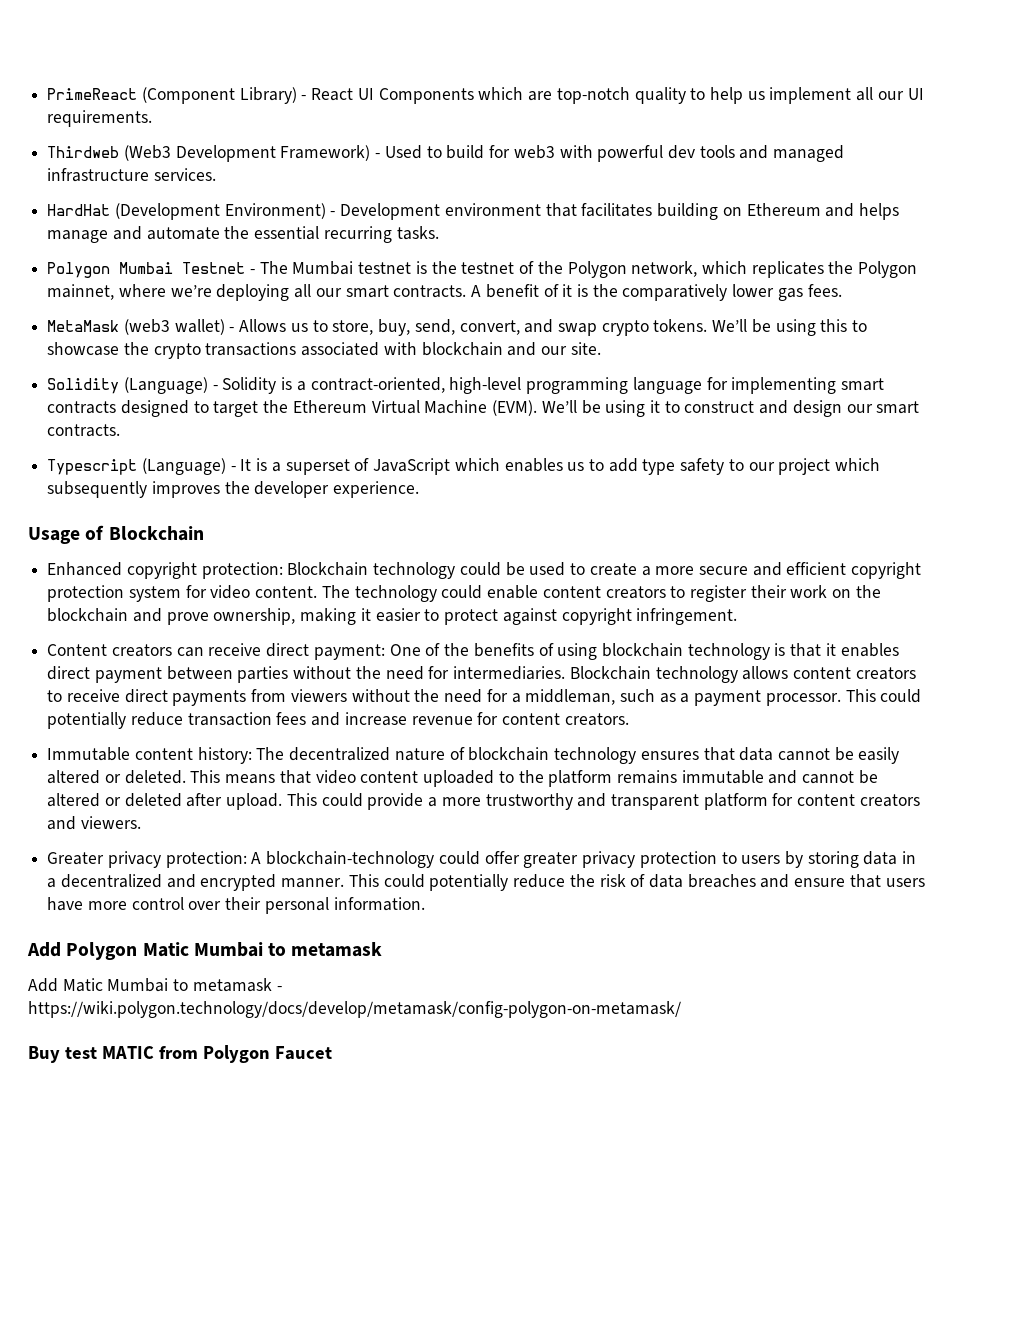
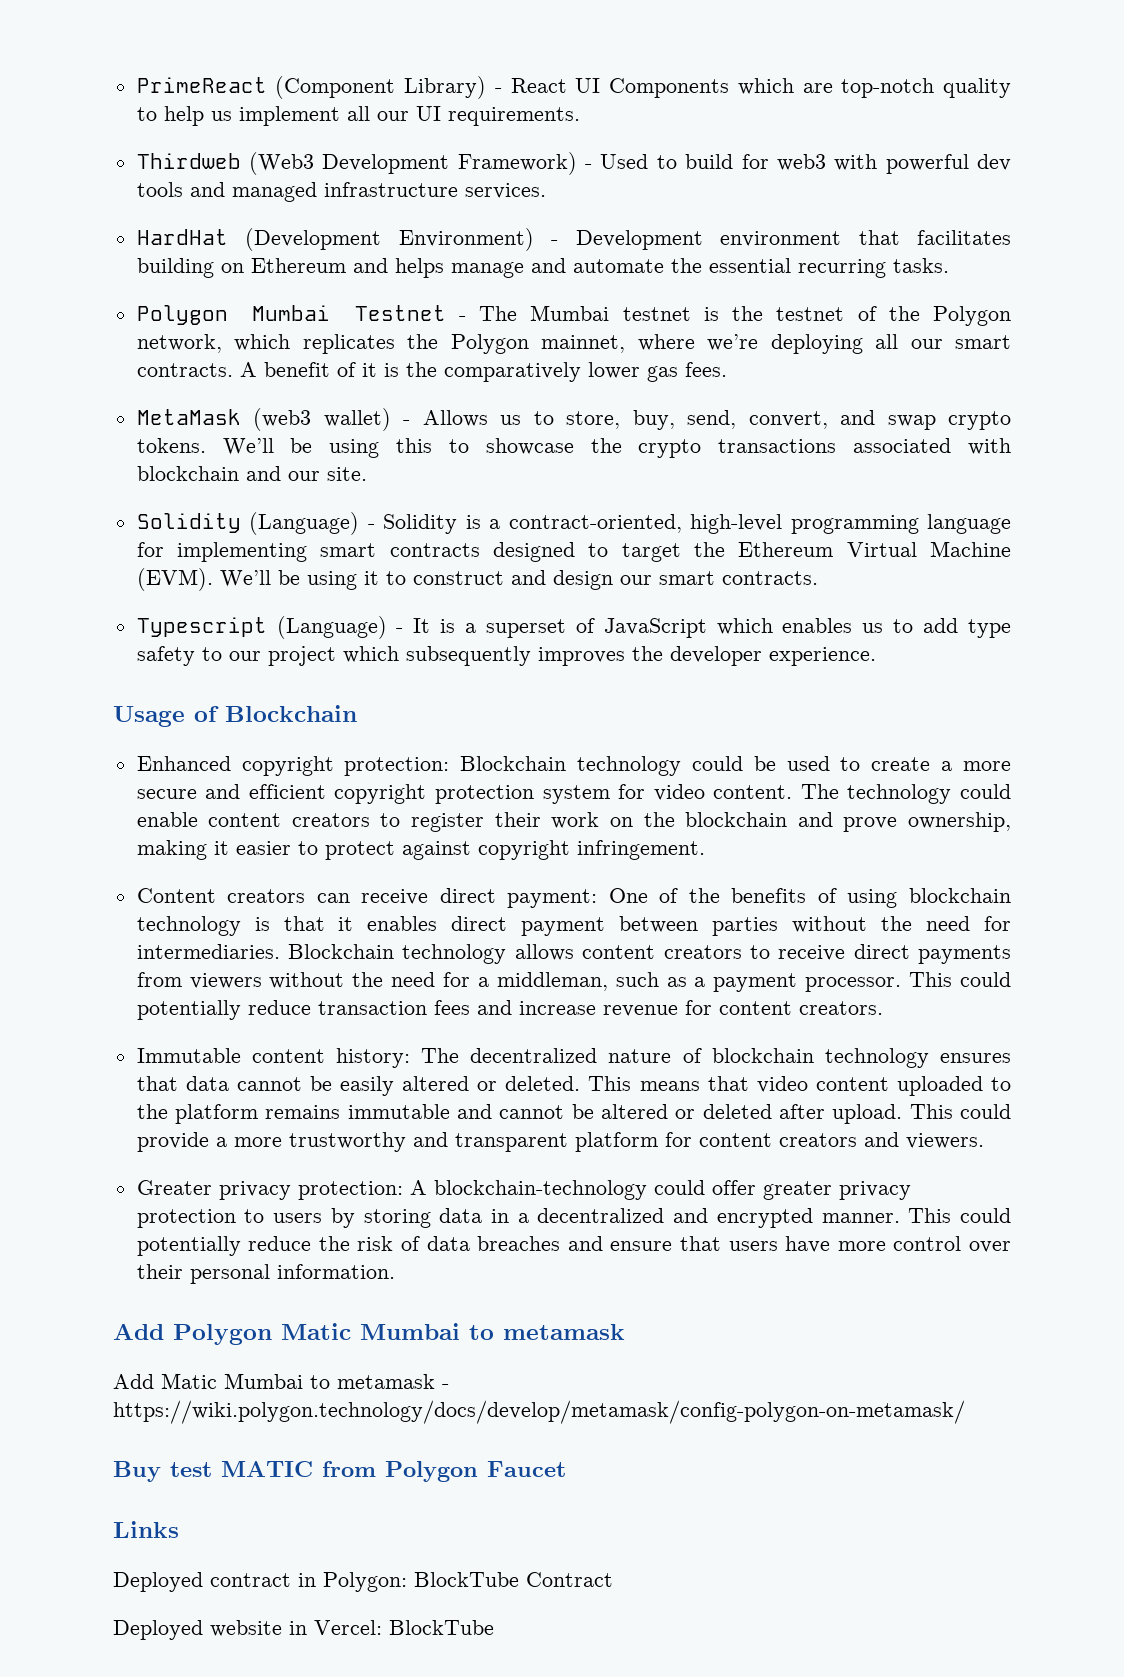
+ Links
+ Deployed contract in Polygon: BlockTube Contract
+ Deployed website in Vercel: BlockTube

